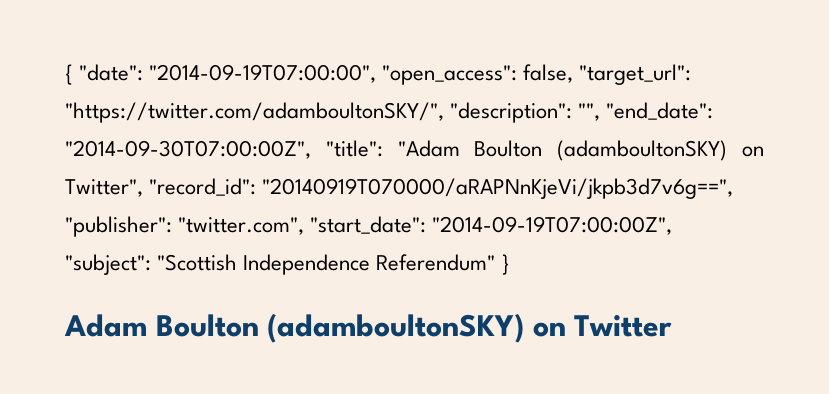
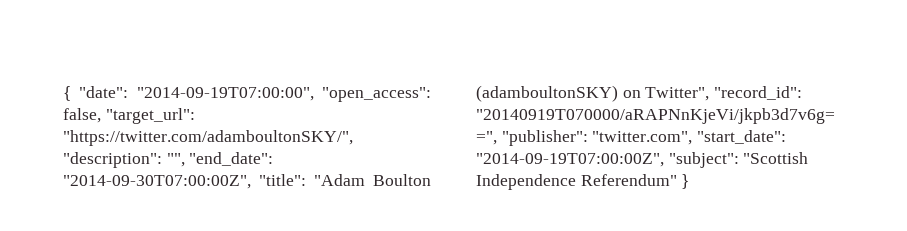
- Adam Boulton (adamboultonSKY) on Twitter

